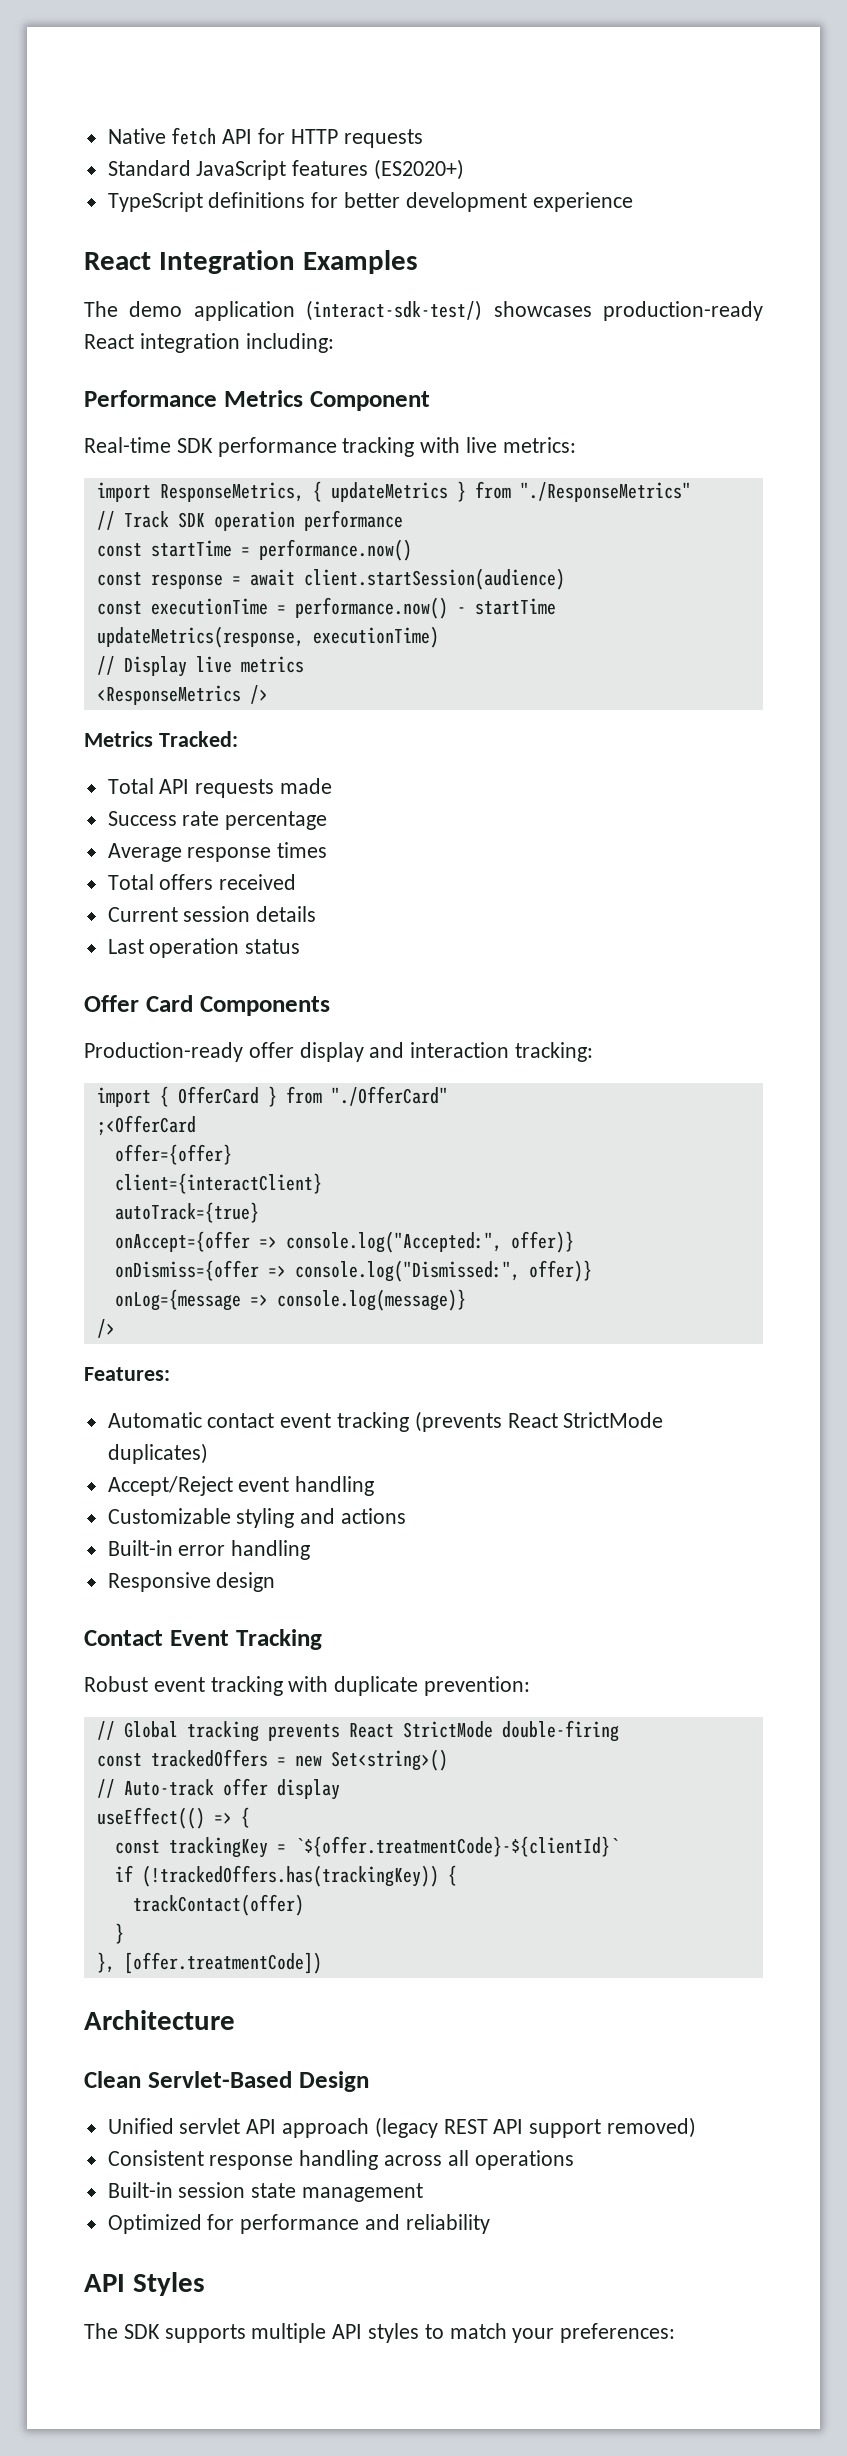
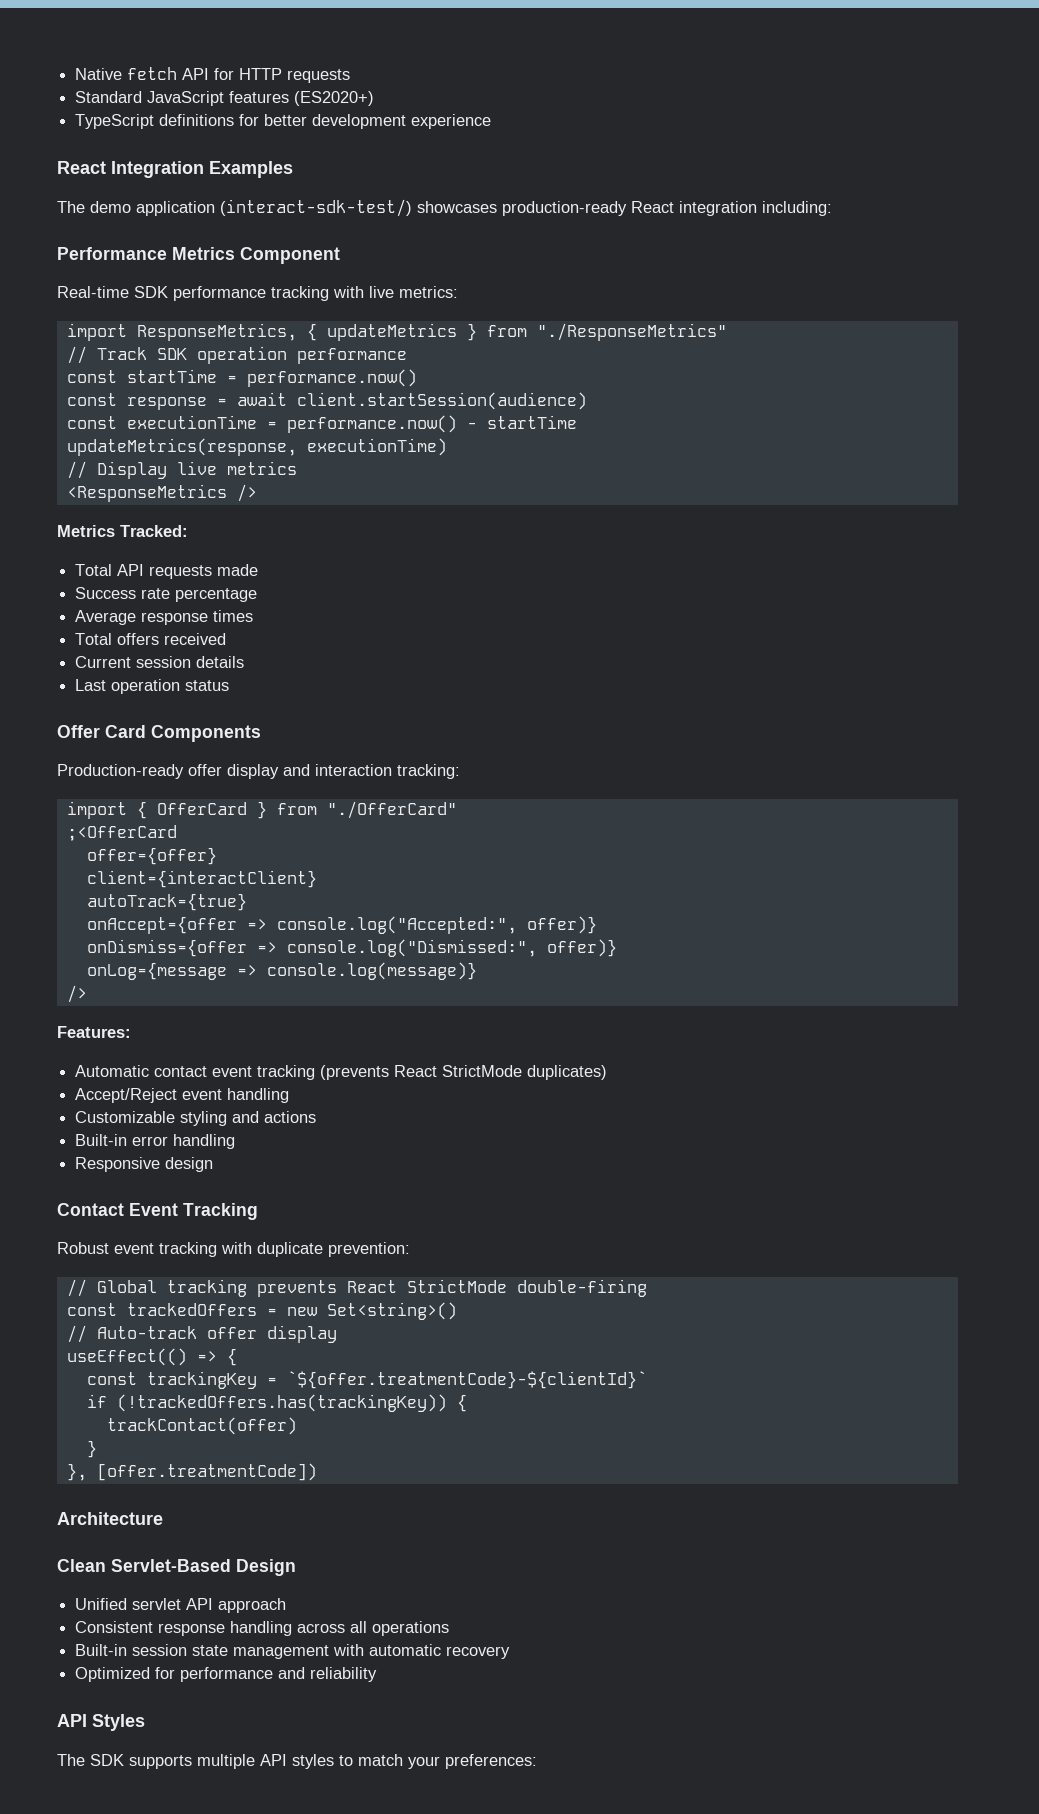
- Unified servlet API approach (legacy REST API support removed)
+ Unified servlet API approach
- Built-in session state management
+ Built-in session state management with automatic recovery

